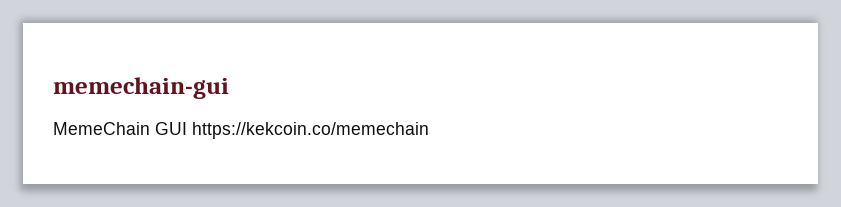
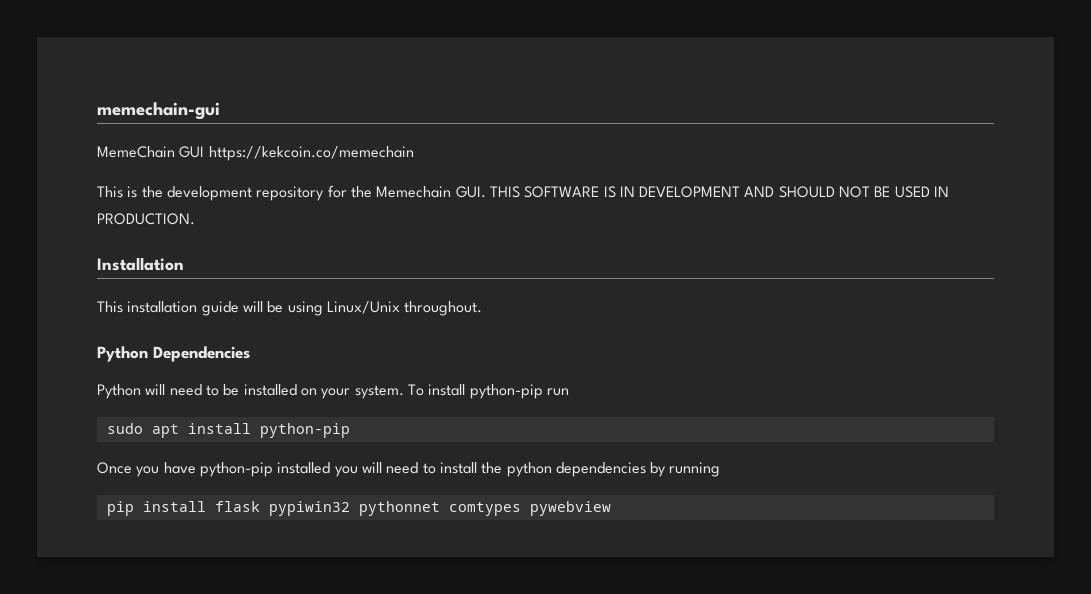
+ This is the development repository for the Memechain GUI. THIS SOFTWARE IS IN DEVELOPMENT AND SHOULD NOT BE USED IN PRODUCTION.
+ Installation
+ This installation guide will be using Linux/Unix throughout.
+ Python Dependencies
+ Python will need to be installed on your system. To install python-pip run
+ sudo apt install python-pip
+ Once you have python-pip installed you will need to install the python dependencies by running
+ pip install flask pypiwin32 pythonnet comtypes pywebview

